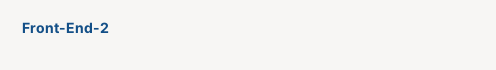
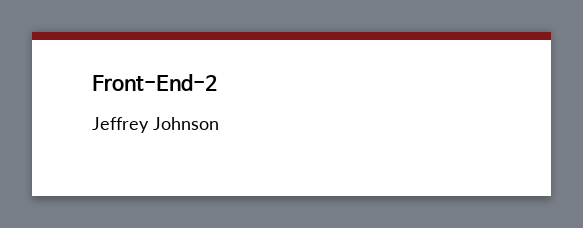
+ Jeffrey Johnson

